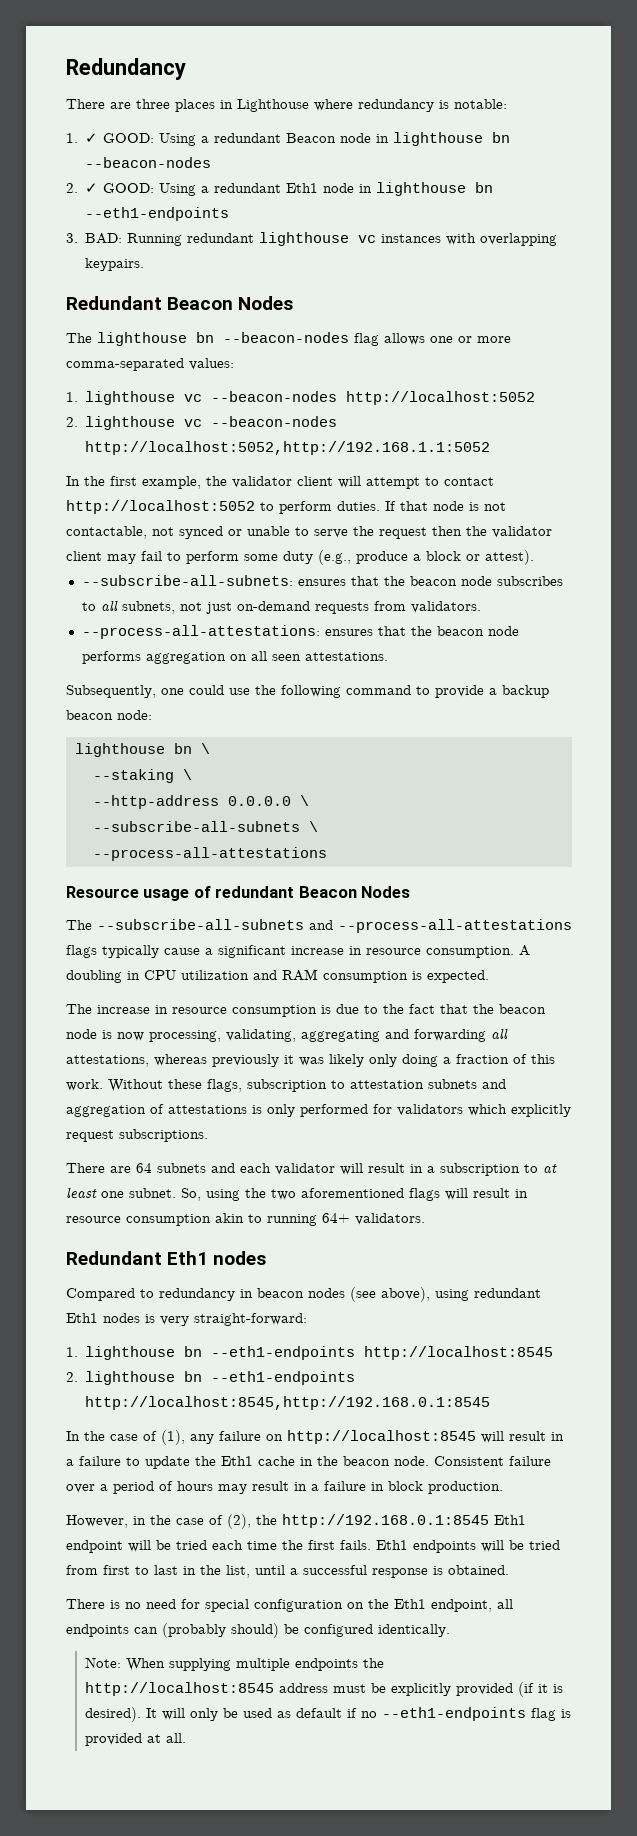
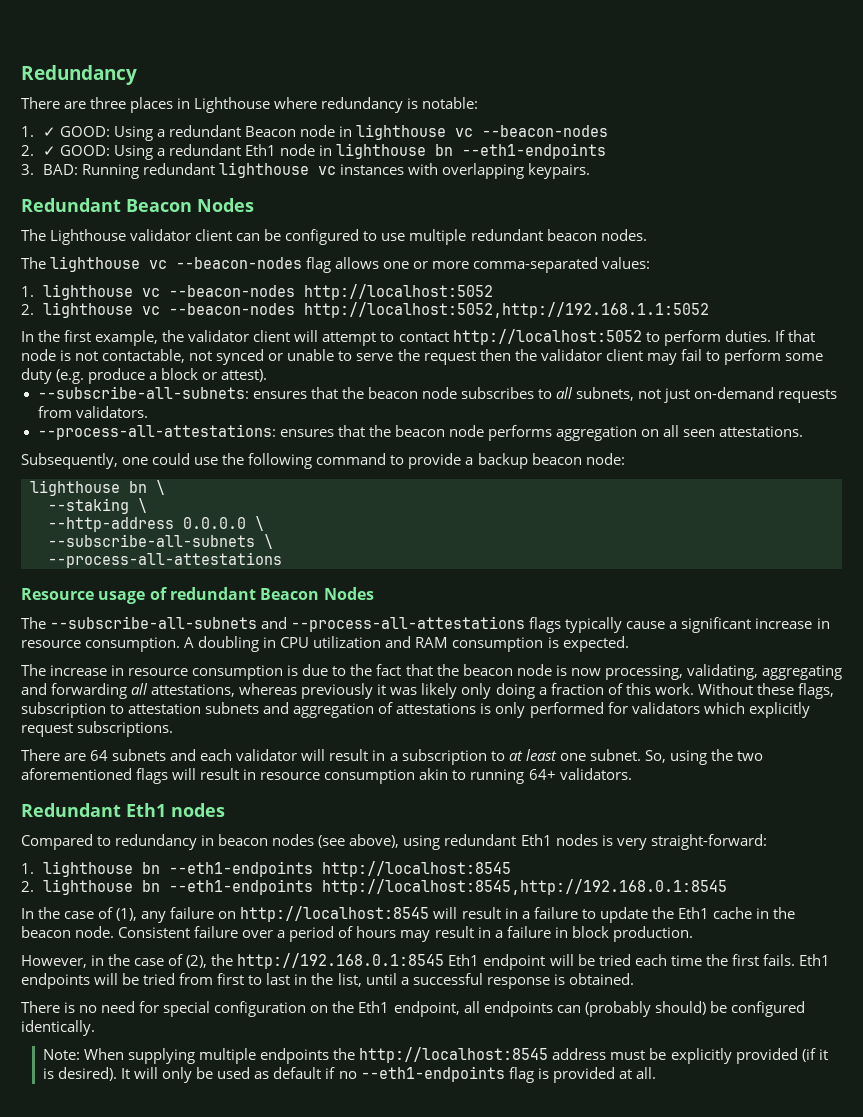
- 1. ✓ GOOD: Using a redundant Beacon node in lighthouse bn --beacon-nodes
+ 1. ✓ GOOD: Using a redundant Beacon node in lighthouse vc --beacon-nodes
+ The Lighthouse validator client can be configured to use multiple redundant beacon nodes.
- The lighthouse bn --beacon-nodes flag allows one or more comma-separated values:
+ The lighthouse vc --beacon-nodes flag allows one or more comma-separated values:
- If that node is not contactable, not synced or unable to serve the request then the validator client may fail to perform some duty (e.g., produce a block or attest).
+ If that node is not contactable, not synced or unable to serve the request then the validator client may fail to perform some duty (e.g. produce a block or attest).

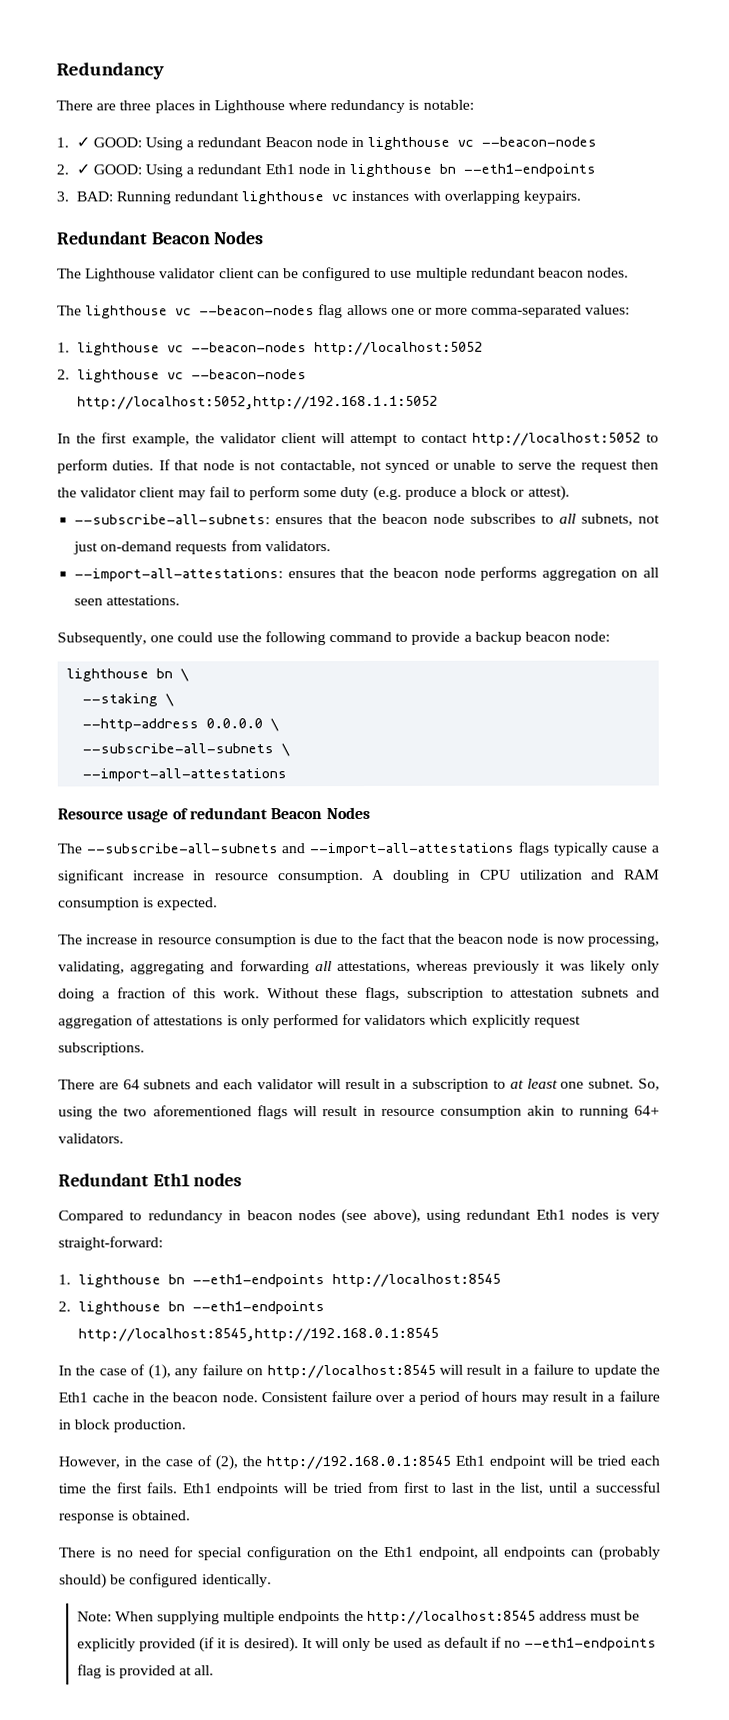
- --process-all-attestations: ensures that the beacon node performs aggregation on all seen attestations.
+ --import-all-attestations: ensures that the beacon node performs aggregation on all seen attestations.
  --subscribe-all-subnets \
- --process-all-attestations
+ --import-all-attestations
- The --subscribe-all-subnets and --process-all-attestations flags typically cause a significant increase in resource consumption.
+ The --subscribe-all-subnets and --import-all-attestations flags typically cause a significant increase in resource consumption.

